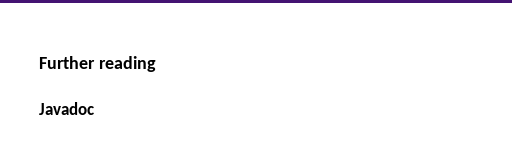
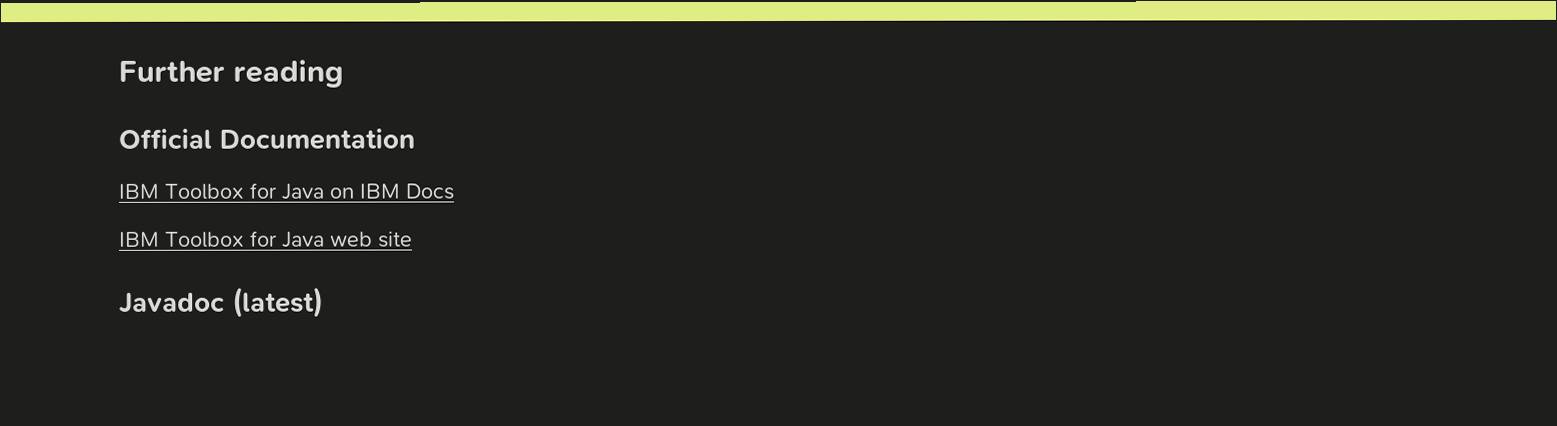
+ Official Documentation
+ IBM Toolbox for Java on IBM Docs
+ IBM Toolbox for Java web site
- Javadoc
+ Javadoc (latest)

